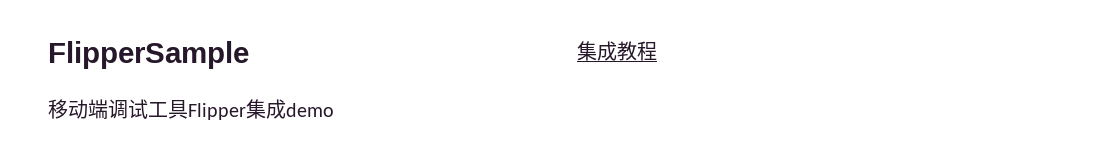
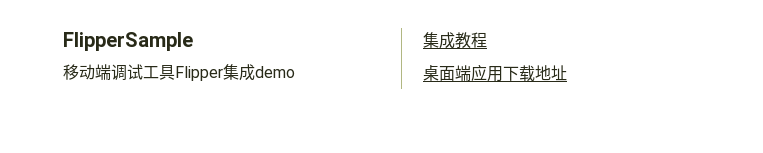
+ 桌面端应用下载地址

